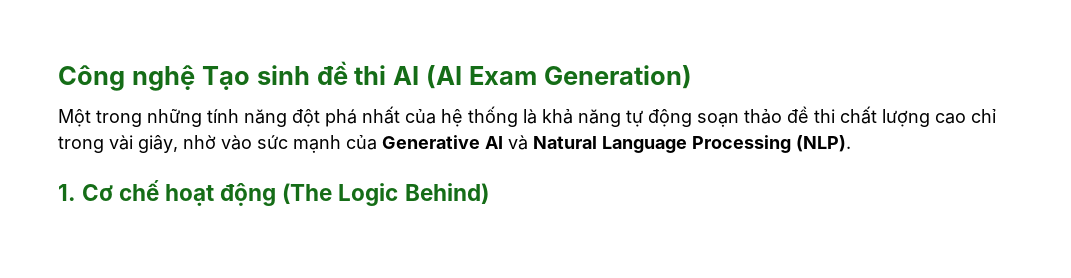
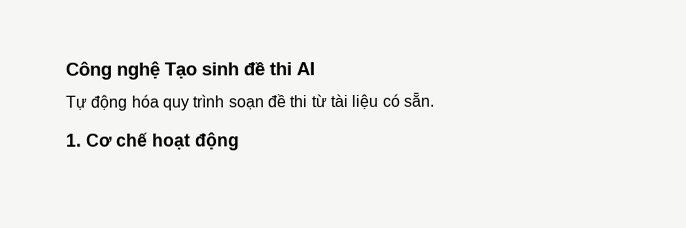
- Công nghệ Tạo sinh đề thi AI (AI Exam Generation)
- Một trong những tính năng đột phá nhất của hệ thống là khả năng tự động soạn thảo đề thi chất lượng cao chỉ trong vài giây, nhờ vào sức mạnh của Generative AI và Natural Language Processing (NLP).
+ Công nghệ Tạo sinh đề thi AI
+ Tự động hóa quy trình soạn đề thi từ tài liệu có sẵn.
- 1. Cơ chế hoạt động (The Logic Behind)
+ 1. Cơ chế hoạt động

